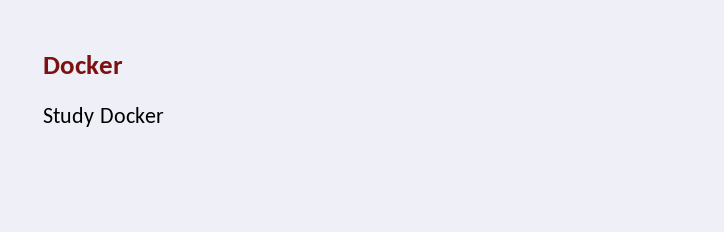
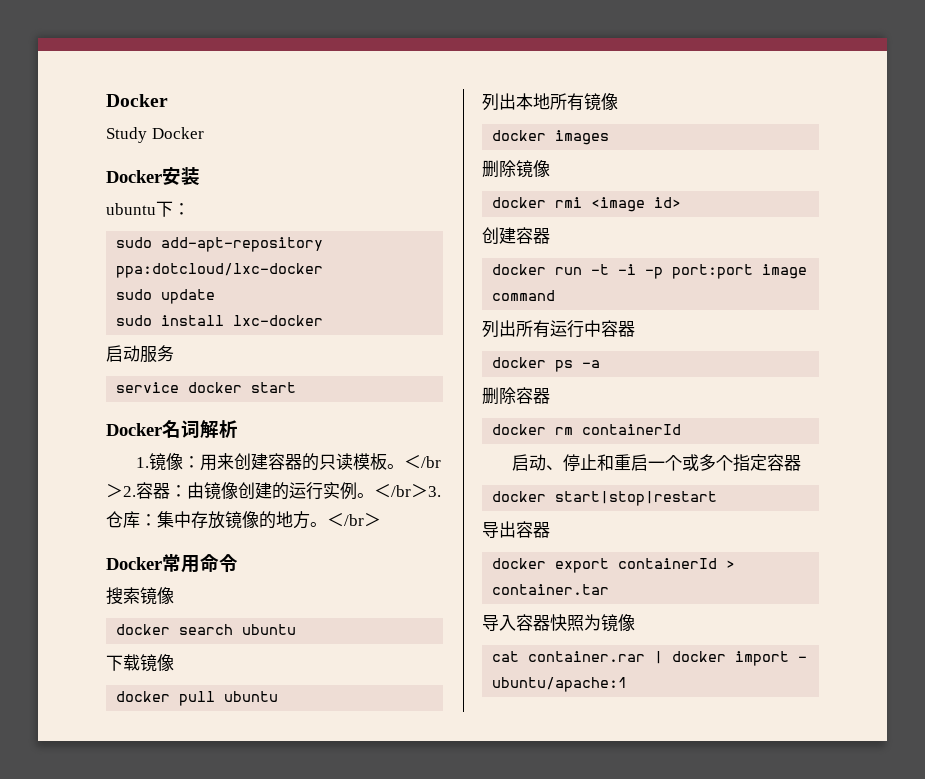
+ Docker安装
+ ubuntu下：
+ sudo add-apt-repository ppa:dotcloud/lxc-docker
+ sudo update
+ sudo install lxc-docker
+ 启动服务
+ service docker start
+ Docker名词解析
+ 1.镜像：用来创建容器的只读模板。＜/br＞2.容器：由镜像创建的运行实例。＜/br＞3.仓库：集中存放镜像的地方。＜/br＞
+ Docker常用命令
+ 搜索镜像
+ docker search ubuntu
+ 下载镜像
+ docker pull ubuntu
+ 列出本地所有镜像
+ docker images
+ 删除镜像
+ docker rmi <image id>
+ 创建容器
+ docker run -t -i -p port:port image command
+ 列出所有运行中容器
+ docker ps -a
+ 删除容器
+ docker rm containerId
+ 启动、停止和重启一个或多个指定容器
+ docker start|stop|restart
+ 导出容器
+ docker export containerId > container.tar
+ 导入容器快照为镜像
+ cat container.rar | docker import - ubuntu/apache:1

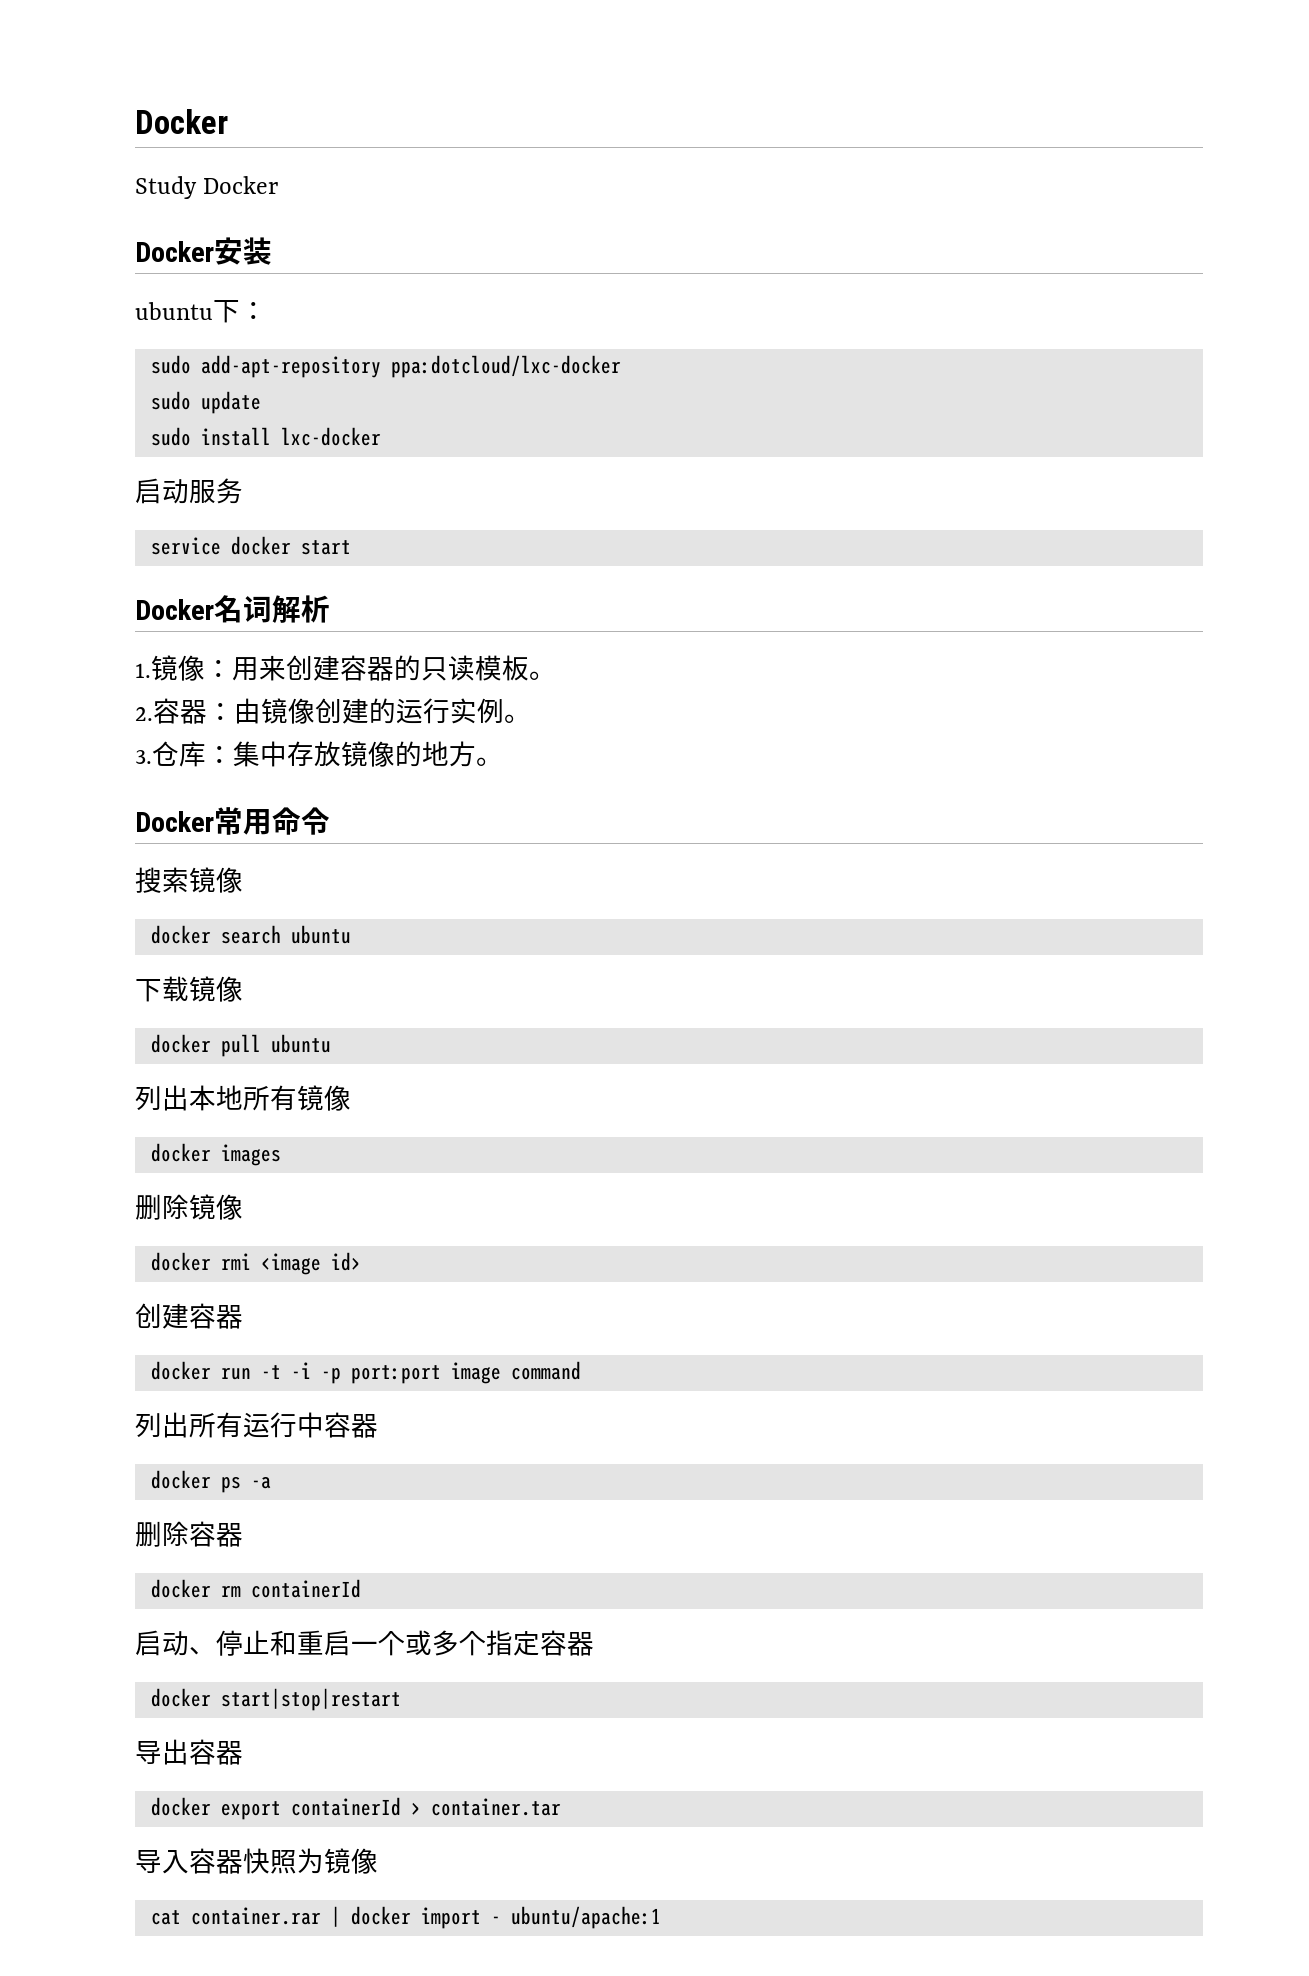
- 1.镜像：用来创建容器的只读模板。＜/br＞2.容器：由镜像创建的运行实例。＜/br＞3.仓库：集中存放镜像的地方。＜/br＞
+ 1.镜像：用来创建容器的只读模板。
+ 2.容器：由镜像创建的运行实例。
+ 3.仓库：集中存放镜像的地方。

